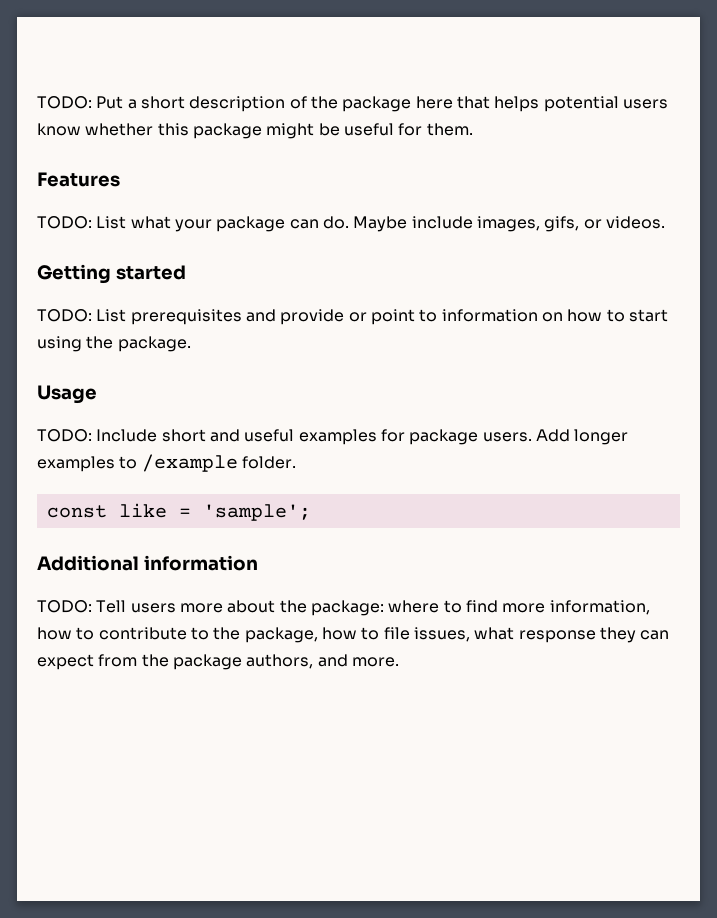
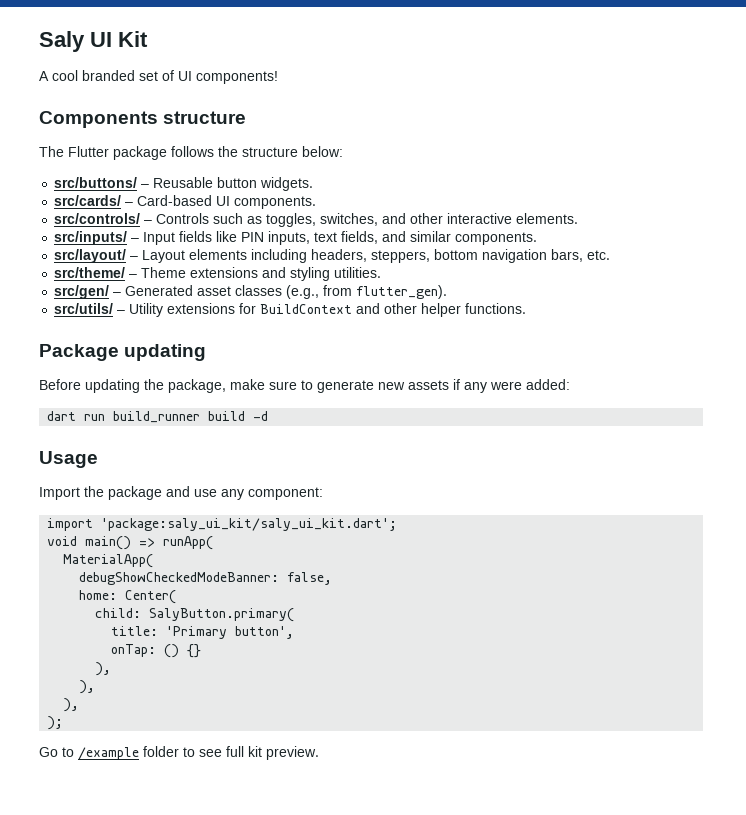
- TODO: Put a short description of the package here that helps potential users know whether this package might be useful for them.
- Features
- TODO: List what your package can do. Maybe include images, gifs, or videos.
- Getting started
- TODO: List prerequisites and provide or point to information on how to start using the package.
+ Saly UI Kit
+ A cool branded set of UI components!
+ Components structure
+ The Flutter package follows the structure below:
+ src/buttons/ – Reusable button widgets.
+ src/cards/ – Card-based UI components.
+ src/controls/ – Controls such as toggles, switches, and other interactive elements.
+ src/inputs/ – Input fields like PIN inputs, text fields, and similar components.
+ src/layout/ – Layout elements including headers, steppers, bottom navigation bars, etc.
+ src/theme/ – Theme extensions and styling utilities.
+ src/gen/ – Generated asset classes (e.g., from flutter_gen).
+ src/utils/ – Utility extensions for BuildContext and other helper functions.
+ Package updating
+ Before updating the package, make sure to generate new assets if any were added:
+ dart run build_runner build -d
  Usage
- TODO: Include short and useful examples for package users. Add longer examples to /example folder.
- const like = 'sample';
- Additional information
- TODO: Tell users more about the package: where to find more information, how to contribute to the package, how to file issues, what response they can expect from the package authors, and more.
+ Import the package and use any component:
+ import 'package:saly_ui_kit/saly_ui_kit.dart';
+ void main() => runApp(
+ MaterialApp(
+ debugShowCheckedModeBanner: false,
+ home: Center(
+ child: SalyButton.primary(
+ title: 'Primary button',
+ onTap: () {}
+ ),
+ ),
+ ),
+ );
+ Go to /example folder to see full kit preview.

